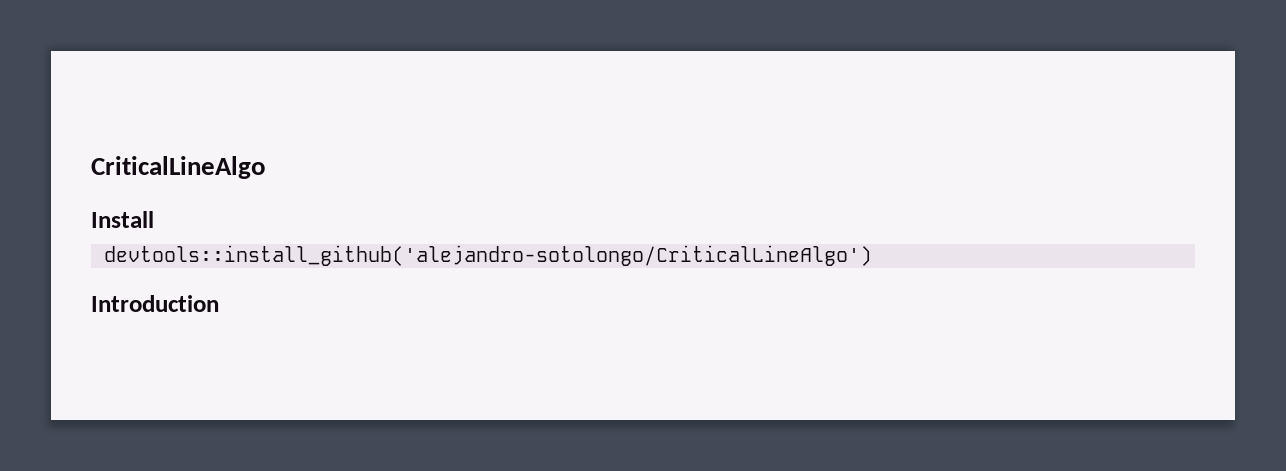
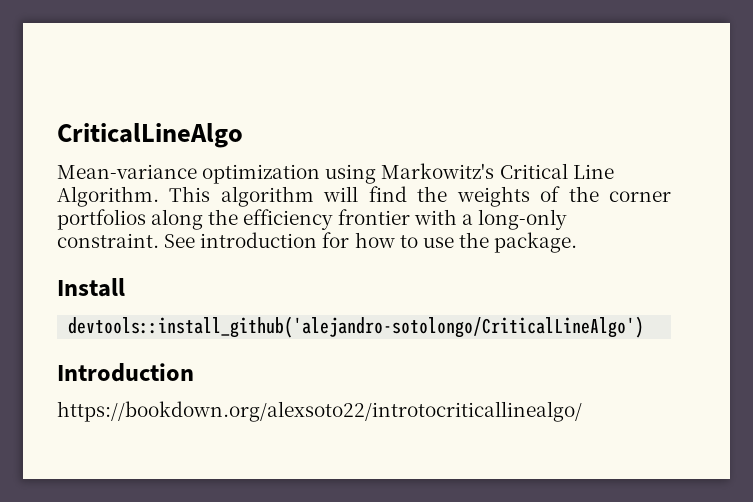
+ Mean-variance optimization using Markowitz's Critical Line Algorithm. This algorithm will find the weights of the corner portfolios along the efficiency frontier with a long-only constraint. See introduction for how to use the package.
+ https://bookdown.org/alexsoto22/introtocriticallinealgo/

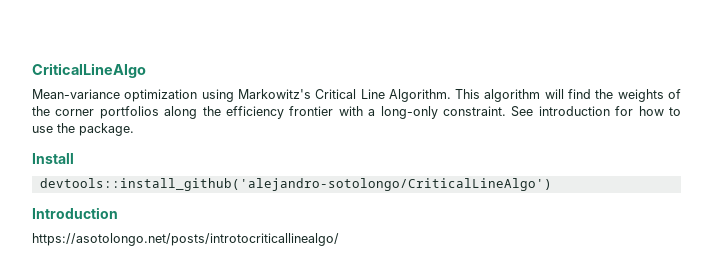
- https://bookdown.org/alexsoto22/introtocriticallinealgo/
+ https://asotolongo.net/posts/introtocriticallinealgo/

